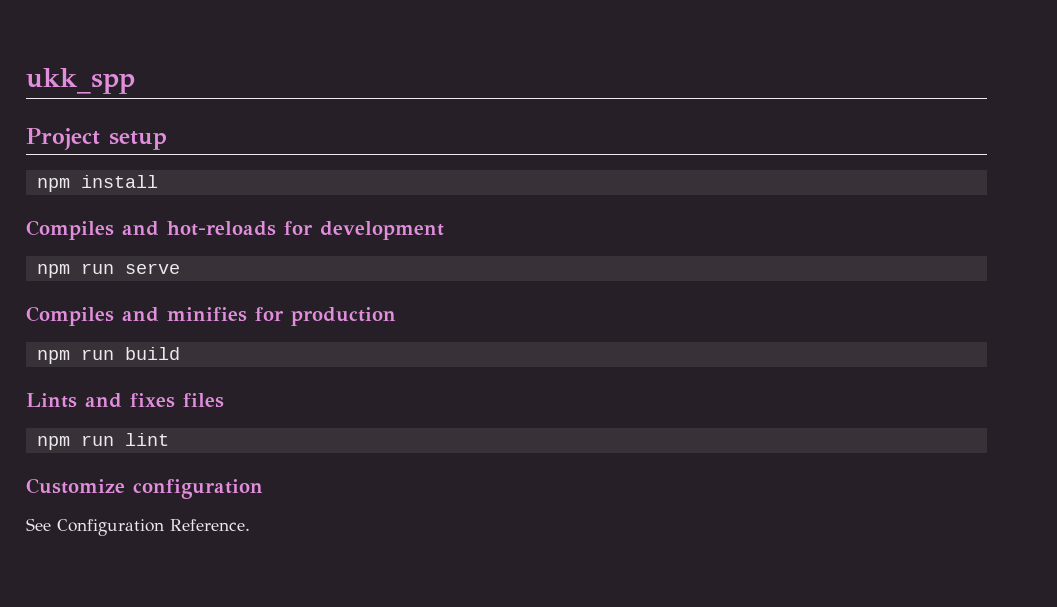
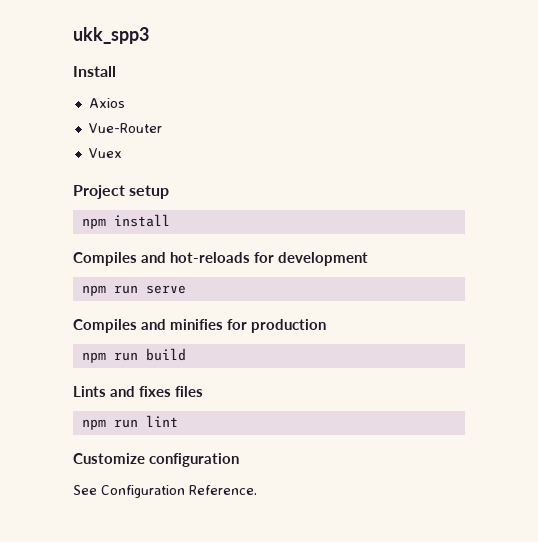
- ukk_spp
+ ukk_spp3
+ Install
+ Axios
+ Vue-Router
+ Vuex

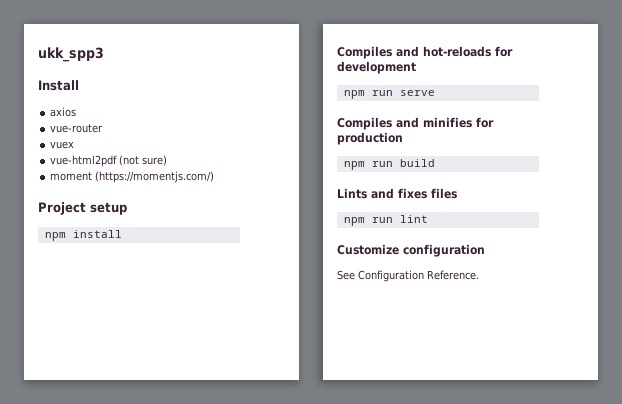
- Axios
- Vue-Router
- Vuex
+ axios
+ vue-router
+ vuex
+ vue-html2pdf (not sure)
+ moment (https://momentjs.com/)

